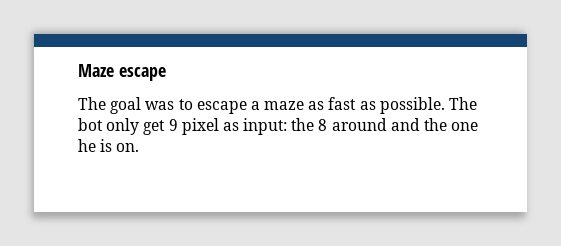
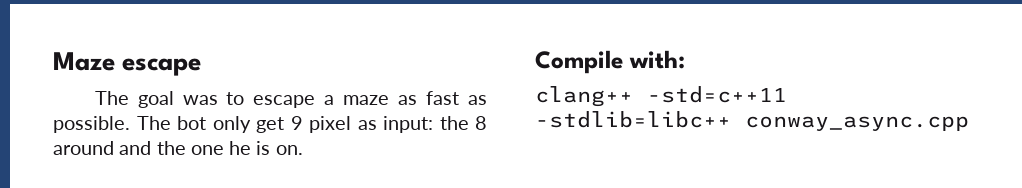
+ Compile with:
+ clang++ -std=c++11 -stdlib=libc++ conway_async.cpp

